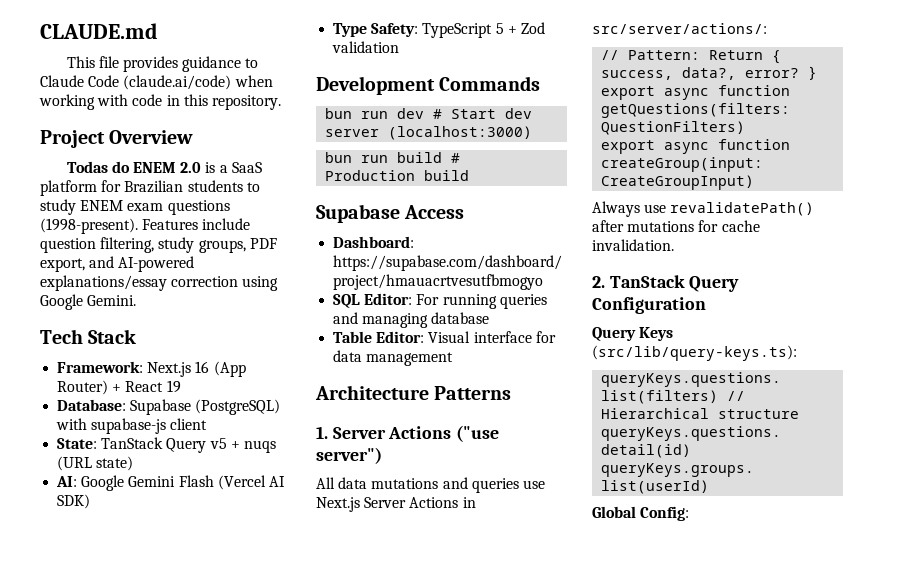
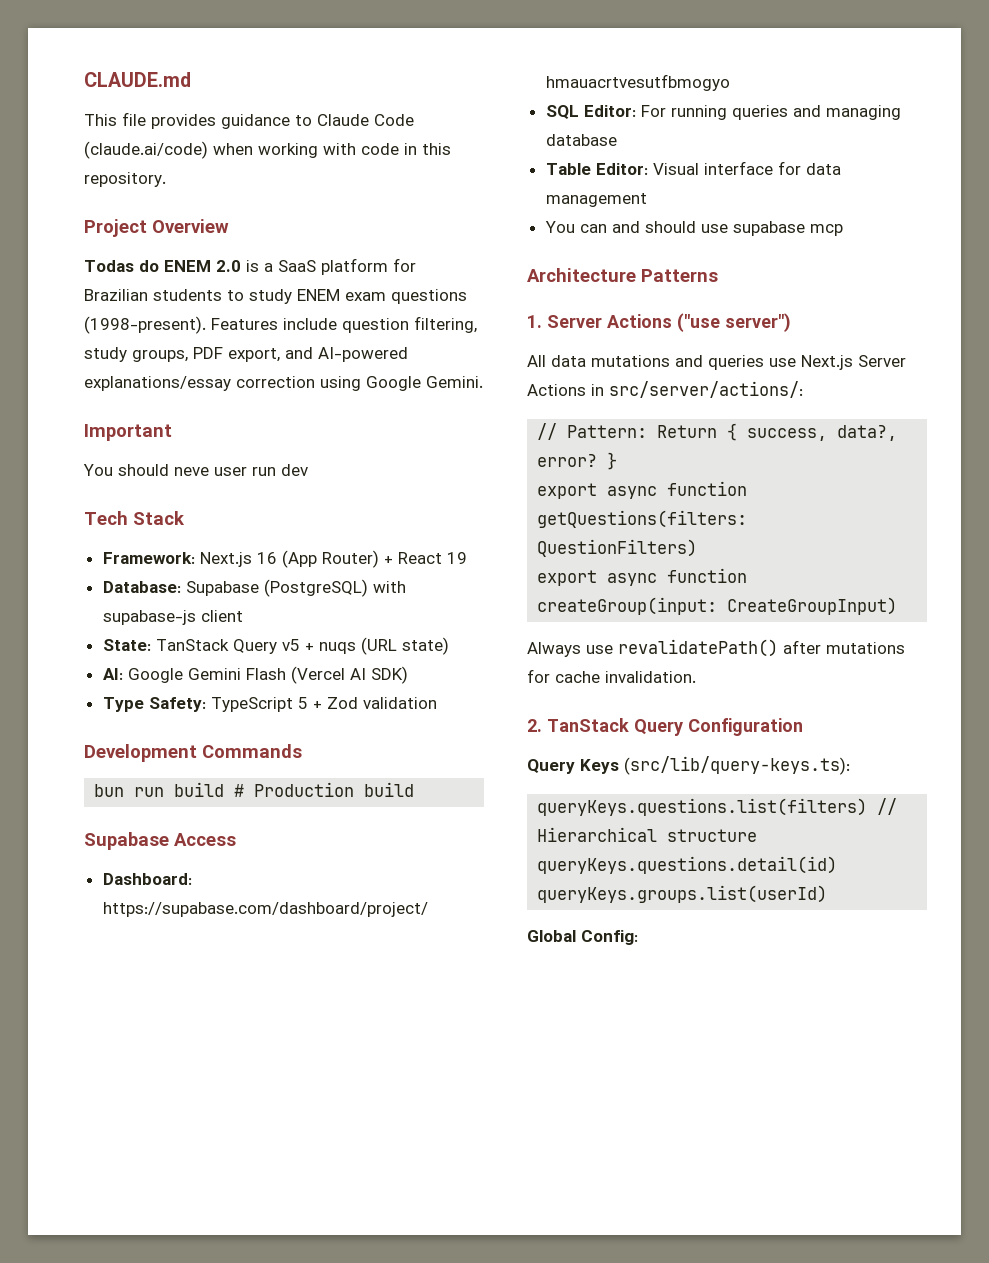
+ Important
+ You should neve user run dev
- bun run dev # Start dev server (localhost:3000)
+ You can and should use supabase mcp

